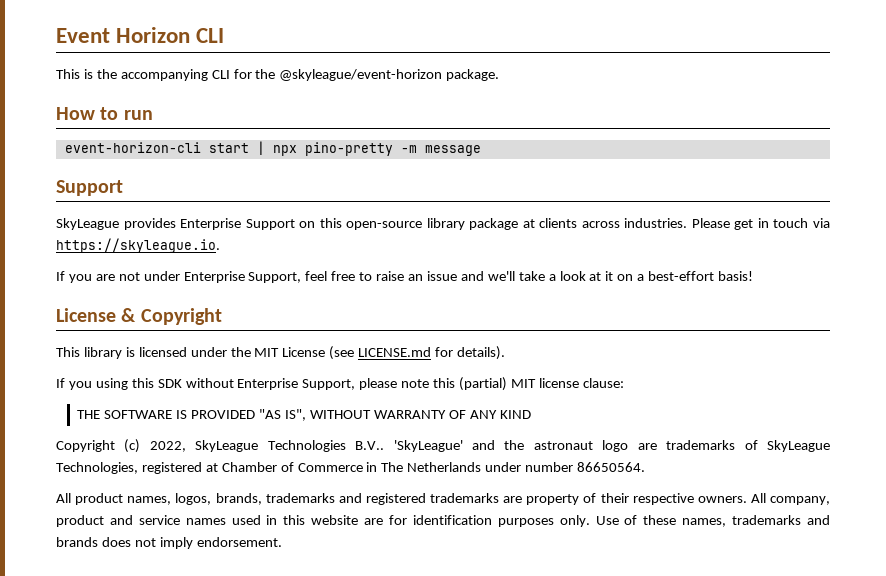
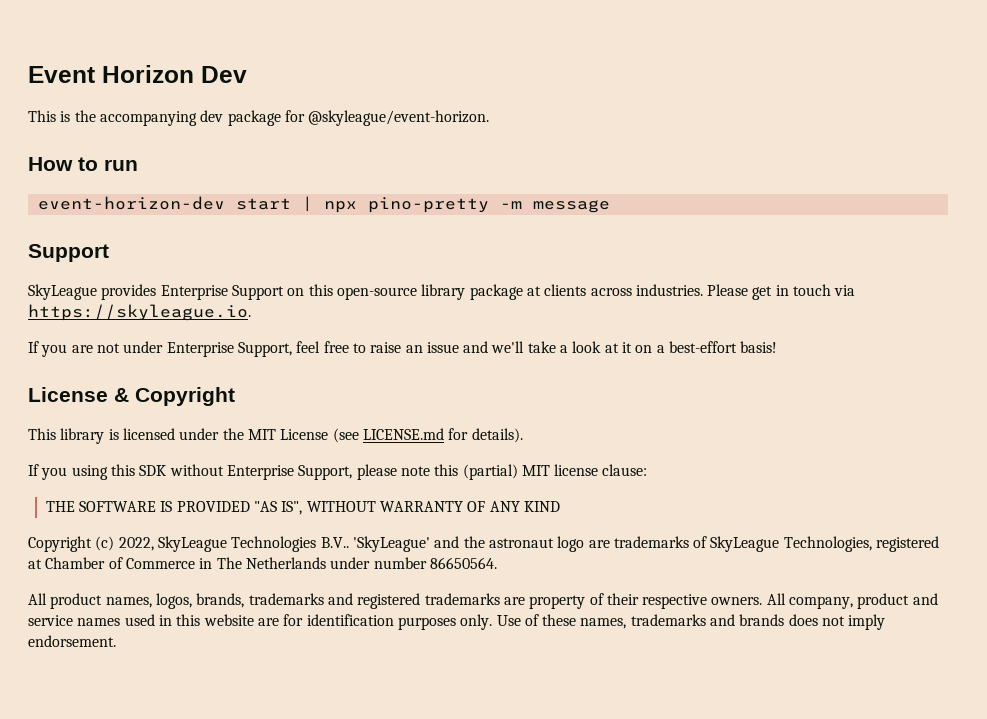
- Event Horizon CLI
+ Event Horizon Dev
- This is the accompanying CLI for the @skyleague/event-horizon package.
+ This is the accompanying dev package for @skyleague/event-horizon.
- event-horizon-cli start | npx pino-pretty -m message
+ event-horizon-dev start | npx pino-pretty -m message

